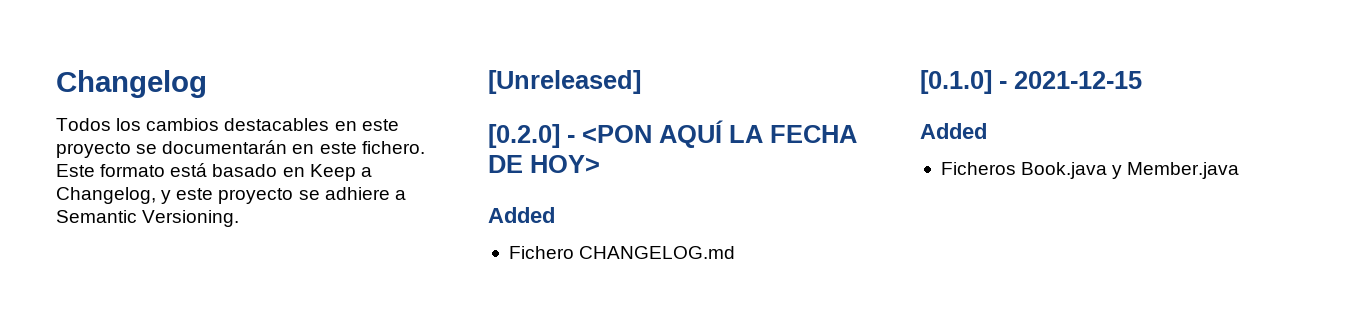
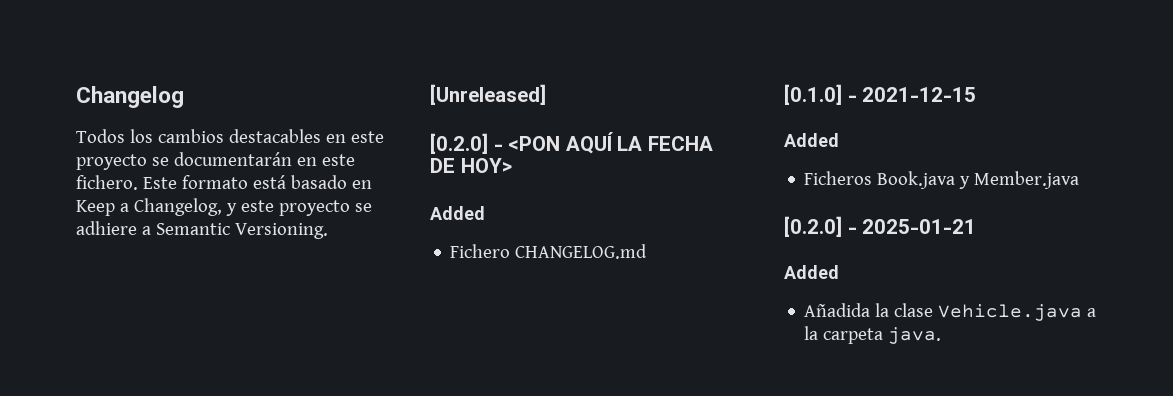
+ [0.2.0] - 2025-01-21
+ Added
+ Añadida la clase Vehicle.java a la carpeta java.

